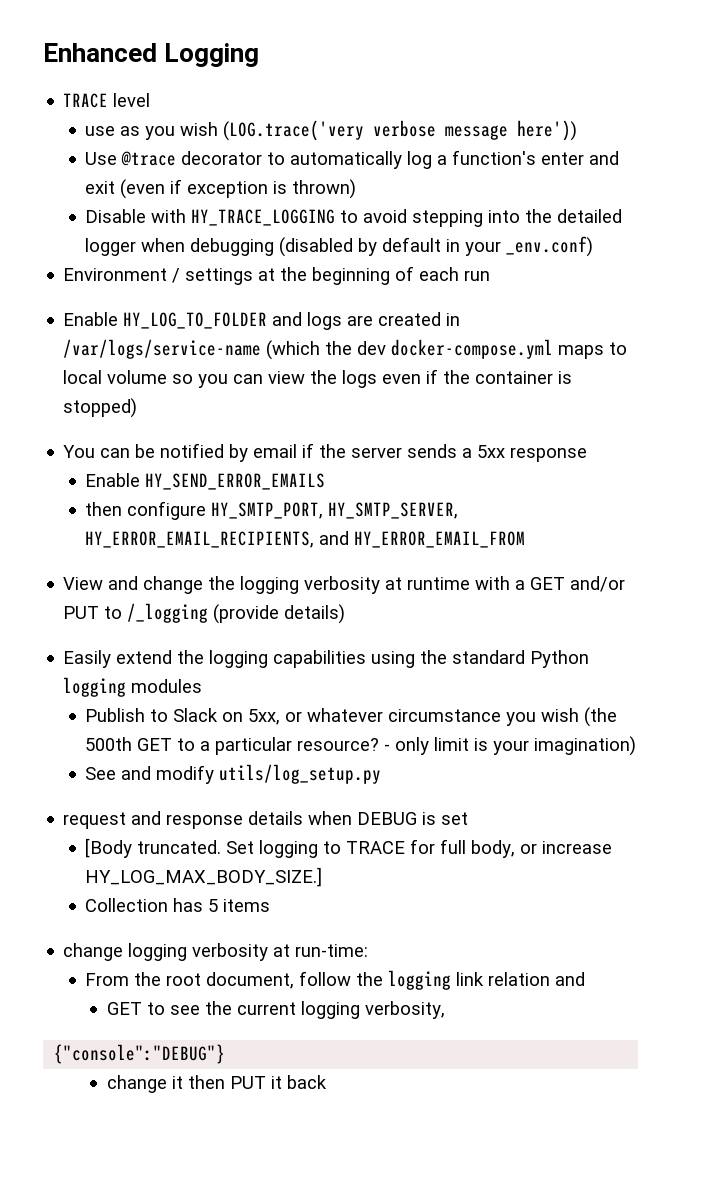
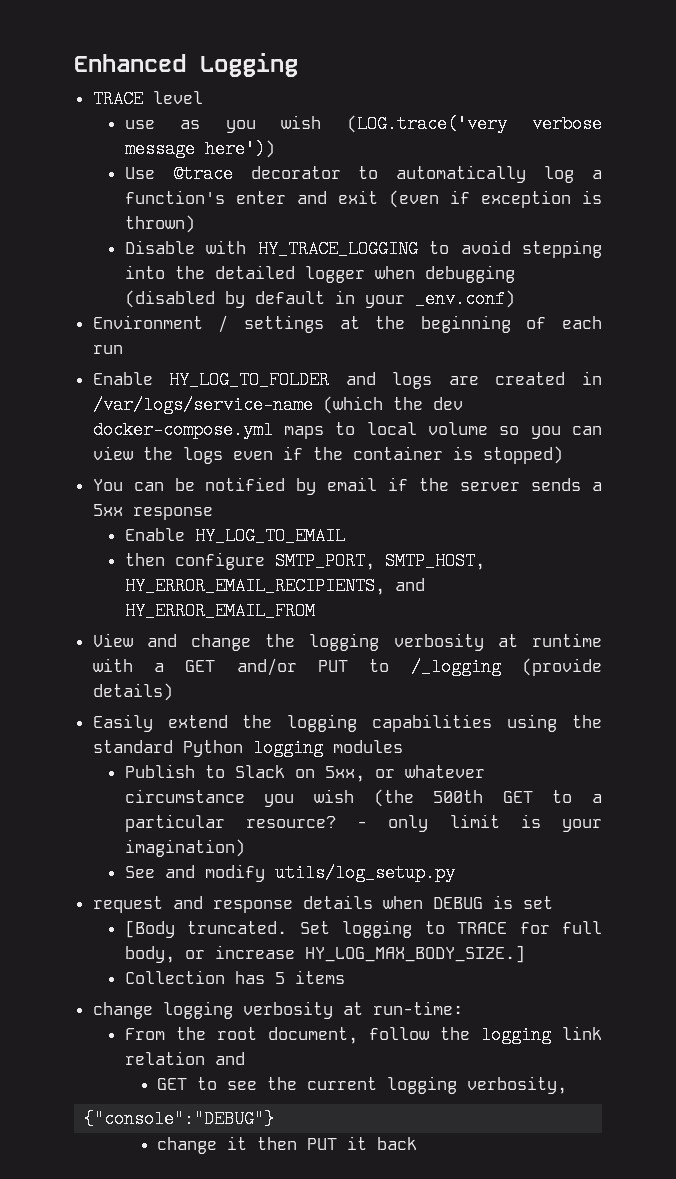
- Enable HY_SEND_ERROR_EMAILS
+ Enable HY_LOG_TO_EMAIL
- then configure HY_SMTP_PORT, HY_SMTP_SERVER, HY_ERROR_EMAIL_RECIPIENTS, and HY_ERROR_EMAIL_FROM
+ then configure SMTP_PORT, SMTP_HOST, HY_ERROR_EMAIL_RECIPIENTS, and HY_ERROR_EMAIL_FROM

